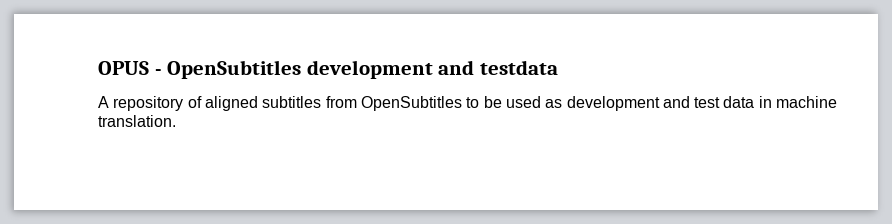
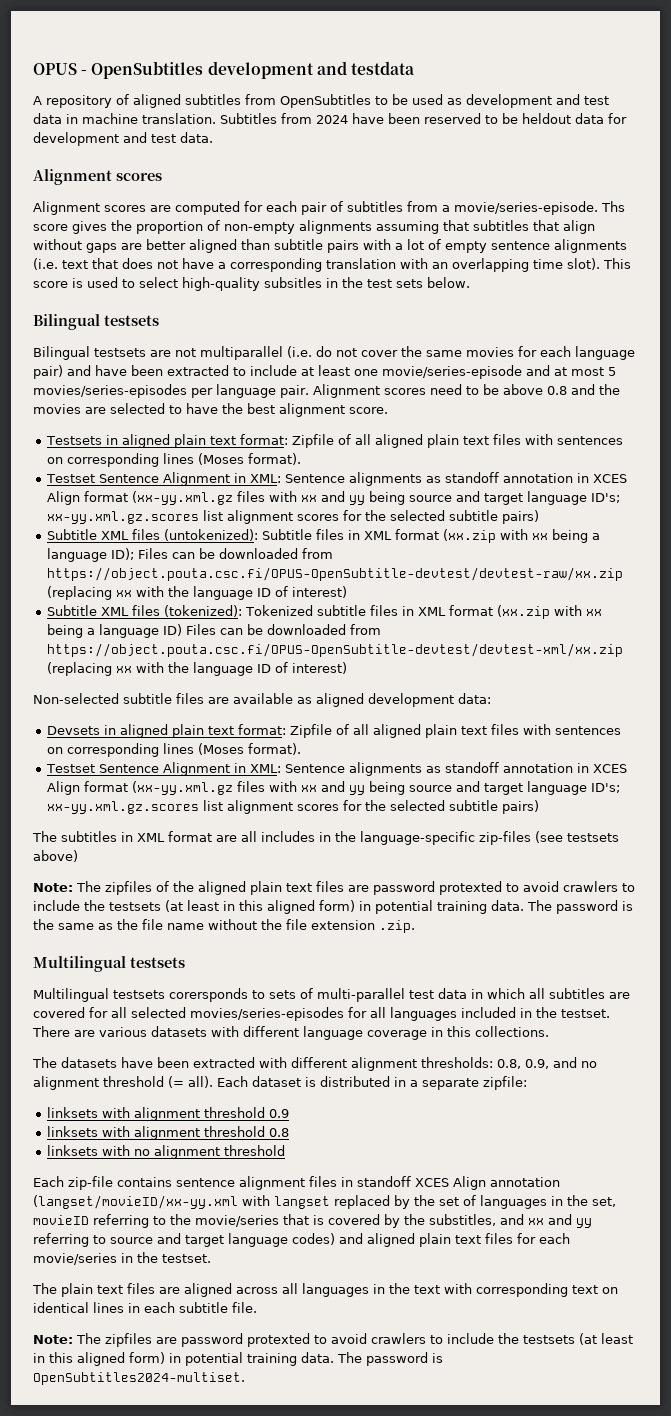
+ Subtitles from 2024 have been reserved to be heldout data for development and test data.
+ Alignment scores
+ Alignment scores are computed for each pair of subtitles from a movie/series-episode. Ths score gives the proportion of non-empty alignments assuming that subtitles that align without gaps are better aligned than subtitle pairs with a lot of empty sentence alignments (i.e. text that does not have a corresponding translation with an overlapping time slot). This score is used to select high-quality subsitles in the test sets below.
+ Bilingual testsets
+ Bilingual testsets are not multiparallel (i.e. do not cover the same movies for each language pair) and have been extracted to include at least one movie/series-episode and at most 5 movies/series-episodes per language pair. Alignment scores need to be above 0.8 and the movies are selected to have the best alignment score.
+ Testsets in aligned plain text format: Zipfile of all aligned plain text files with sentences on corresponding lines (Moses format).
+ Testset Sentence Alignment in XML: Sentence alignments as standoff annotation in XCES Align format (xx-yy.xml.gz files with xx and yy being source and target language ID's; xx-yy.xml.gz.scores list alignment scores for the selected subtitle pairs)
+ Subtitle XML files (untokenized): Subtitle files in XML format (xx.zip with xx being a language ID); Files can be downloaded from https://object.pouta.csc.fi/OPUS-OpenSubtitle-devtest/devtest-raw/xx.zip (replacing xx with the language ID of interest)
+ Subtitle XML files (tokenized): Tokenized subtitle files in XML format (xx.zip with xx being a language ID) Files can be downloaded from https://object.pouta.csc.fi/OPUS-OpenSubtitle-devtest/devtest-xml/xx.zip (replacing xx with the language ID of interest)
+ Non-selected subtitle files are available as aligned development data:
+ Devsets in aligned plain text format: Zipfile of all aligned plain text files with sentences on corresponding lines (Moses format).
+ Testset Sentence Alignment in XML: Sentence alignments as standoff annotation in XCES Align format (xx-yy.xml.gz files with xx and yy being source and target language ID's; xx-yy.xml.gz.scores list alignment scores for the selected subtitle pairs)
+ The subtitles in XML format are all includes in the language-specific zip-files (see testsets above)
+ Note: The zipfiles of the aligned plain text files are password protexted to avoid crawlers to include the testsets (at least in this aligned form) in potential training data. The password is the same as the file name without the file extension .zip.
+ Multilingual testsets
+ Multilingual testsets corersponds to sets of multi-parallel test data in which all subtitles are covered for all selected movies/series-episodes for all languages included in the testset. There are various datasets with different language coverage in this collections.
+ The datasets have been extracted with different alignment thresholds: 0.8, 0.9, and no alignment threshold (= all). Each dataset is distributed in a separate zipfile:
+ linksets with alignment threshold 0.9
+ linksets with alignment threshold 0.8
+ linksets with no alignment threshold
+ Each zip-file contains sentence alignment files in standoff XCES Align annotation (langset/movieID/xx-yy.xml with langset replaced by the set of languages in the set, movieID referring to the movie/series that is covered by the substitles, and xx and yy referring to source and target language codes) and aligned plain text files for each movie/series in the testset.
+ The plain text files are aligned across all languages in the text with corresponding text on identical lines in each subtitle file.
+ Note: The zipfiles are password protexted to avoid crawlers to include the testsets (at least in this aligned form) in potential training data. The password is OpenSubtitles2024-multiset.

